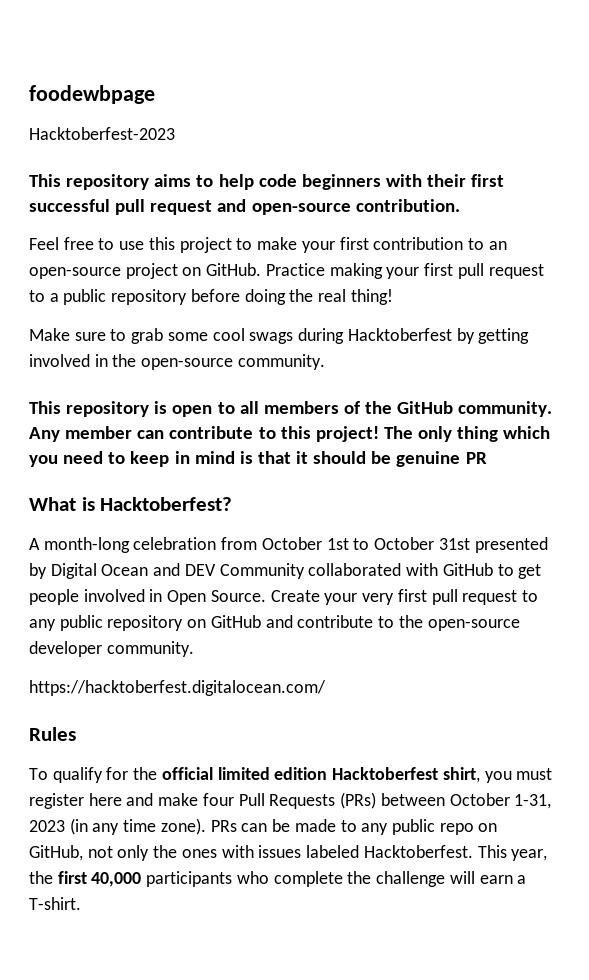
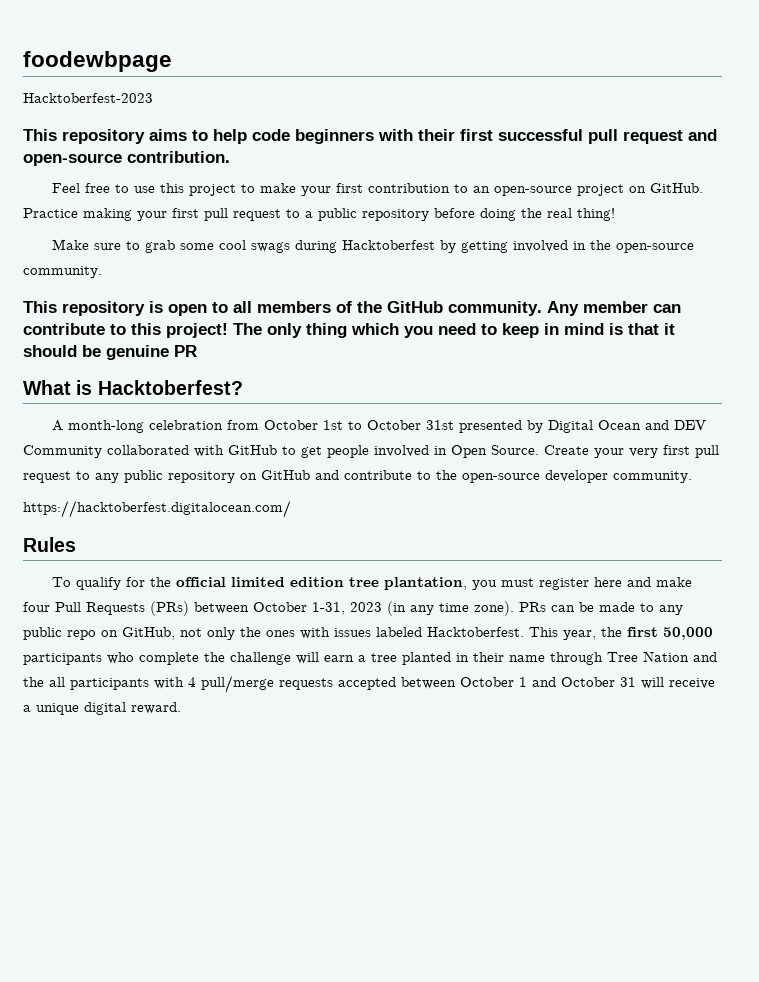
- To qualify for the official limited edition Hacktoberfest shirt, you must register here and make four Pull Requests (PRs) between October 1-31, 2023 (in any time zone).
+ To qualify for the official limited edition tree plantation, you must register here and make four Pull Requests (PRs) between October 1-31, 2023 (in any time zone).
- This year, the first 40,000 participants who complete the challenge will earn a T-shirt.
+ This year, the first 50,000 participants who complete the challenge will earn a tree planted in their name through Tree Nation and the all participants with 4 pull/merge requests accepted between October 1 and October 31 will receive a unique digital reward.

